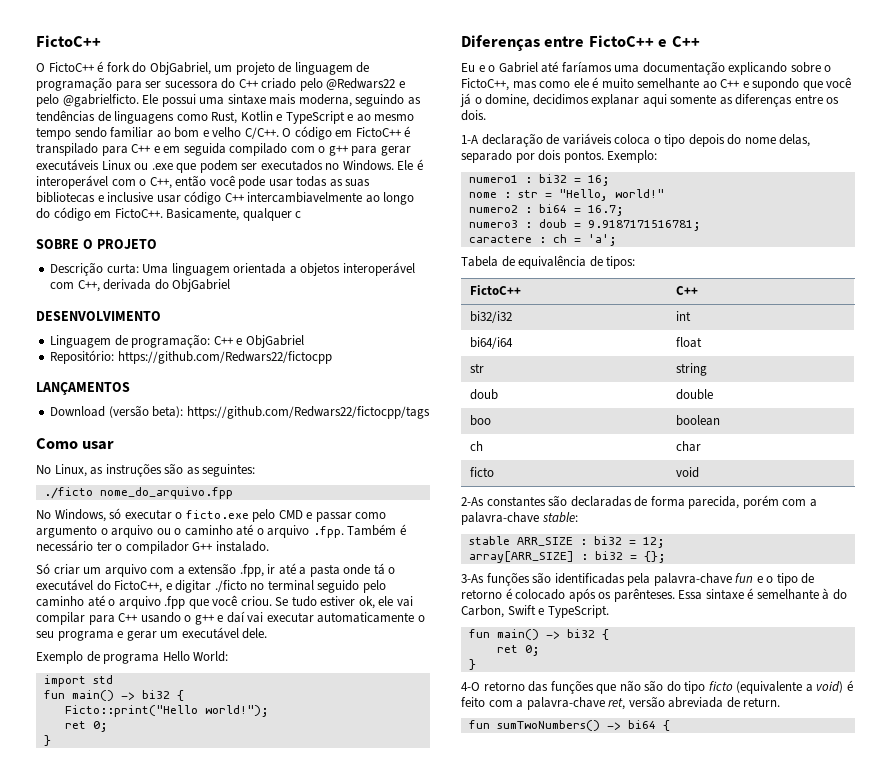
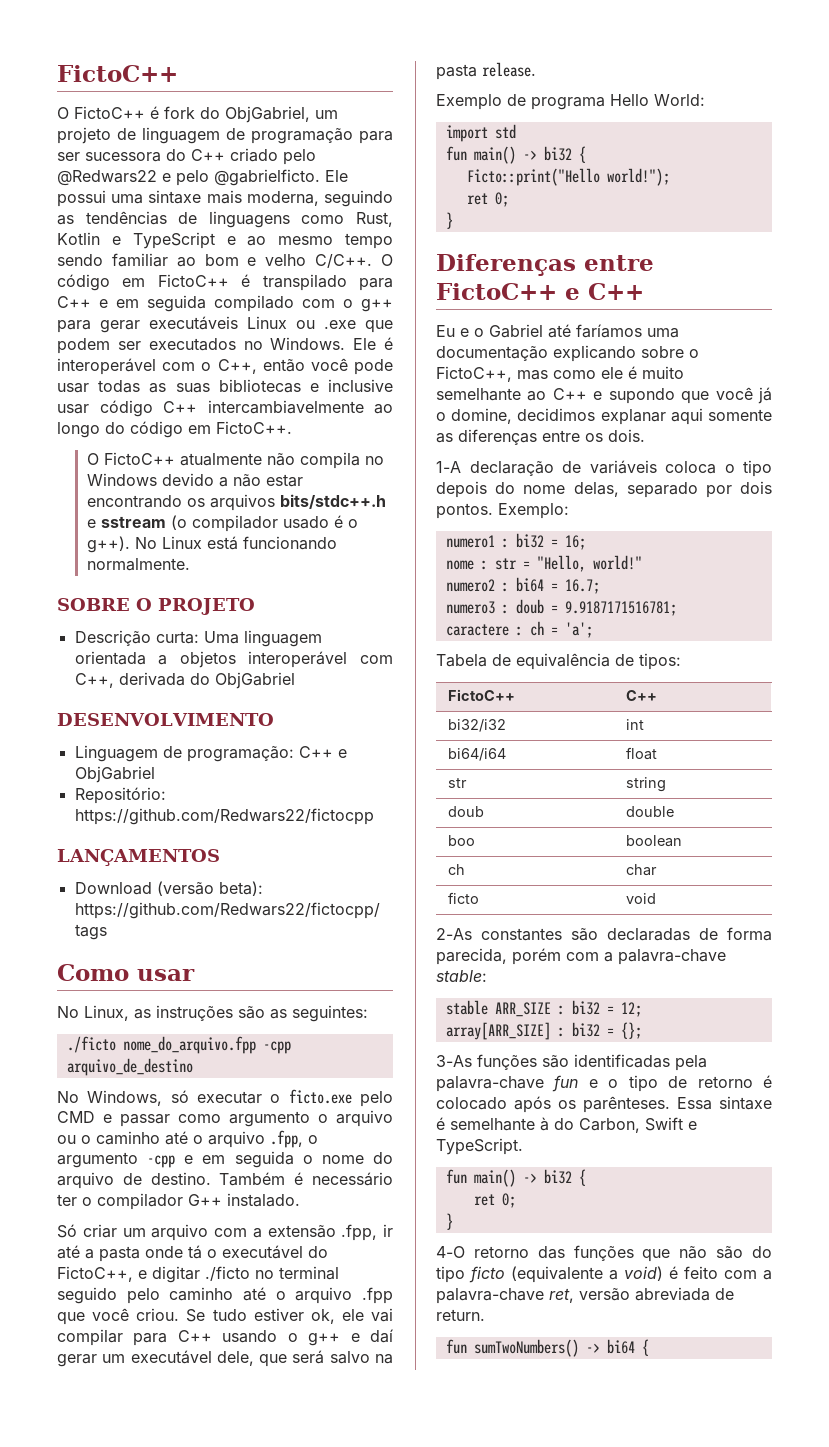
- Ele é interoperável com o C++, então você pode usar todas as suas bibliotecas e inclusive usar código C++ intercambiavelmente ao longo do código em FictoC++. Basicamente, qualquer c
+ Ele é interoperável com o C++, então você pode usar todas as suas bibliotecas e inclusive usar código C++ intercambiavelmente ao longo do código em FictoC++.
+ O FictoC++ atualmente não compila no Windows devido a não estar encontrando os arquivos bits/stdc++.h e sstream (o compilador usado é o g++). No Linux está funcionando normalmente.
- ./ficto nome_do_arquivo.fpp
+ ./ficto nome_do_arquivo.fpp -cpp arquivo_de_destino
- No Windows, só executar o ficto.exe pelo CMD e passar como argumento o arquivo ou o caminho até o arquivo .fpp. Também é necessário ter o compilador G++ instalado.
+ No Windows, só executar o ficto.exe pelo CMD e passar como argumento o arquivo ou o caminho até o arquivo .fpp, o argumento -cpp e em seguida o nome do arquivo de destino. Também é necessário ter o compilador G++ instalado.
- Se tudo estiver ok, ele vai compilar para C++ usando o g++ e daí vai executar automaticamente o seu programa e gerar um executável dele.
+ Se tudo estiver ok, ele vai compilar para C++ usando o g++ e daí gerar um executável dele, que será salvo na pasta release.

